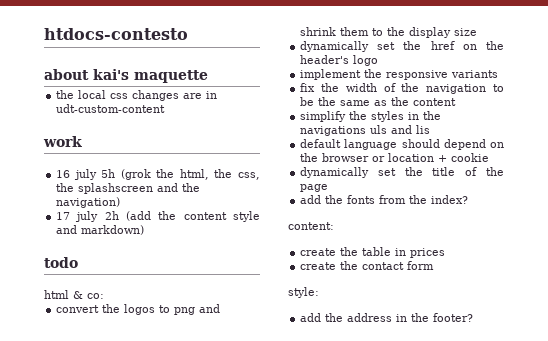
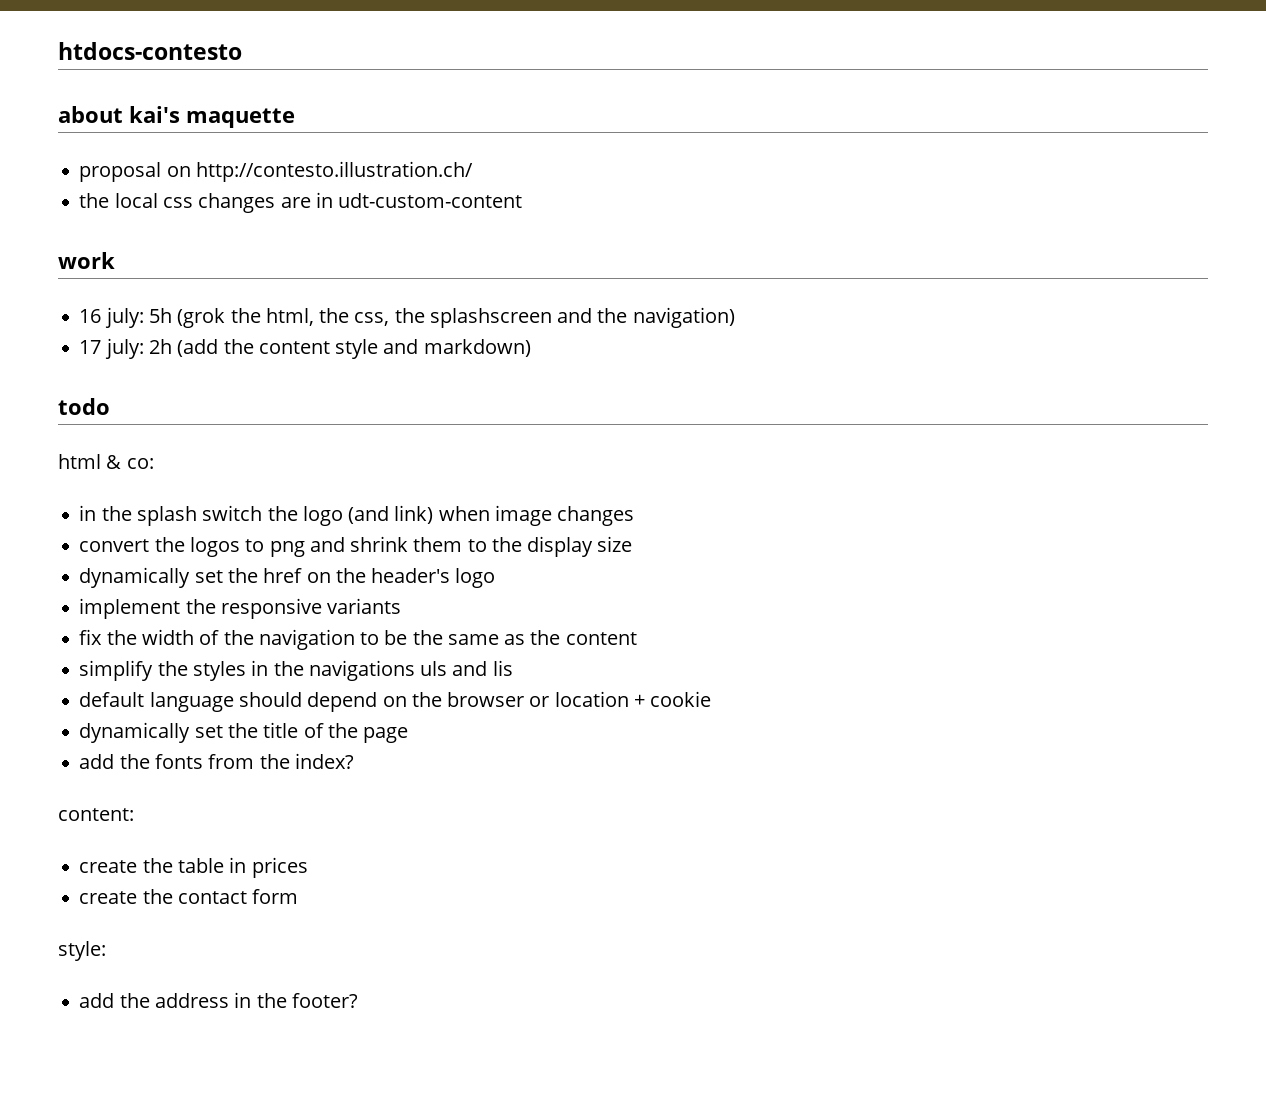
+ proposal on http://contesto.illustration.ch/
- 16 july 5h (grok the html, the css, the splashscreen and the navigation)
+ 16 july: 5h (grok the html, the css, the splashscreen and the navigation)
- 17 july 2h (add the content style and markdown)
+ 17 july: 2h (add the content style and markdown)
+ in the splash switch the logo (and link) when image changes

